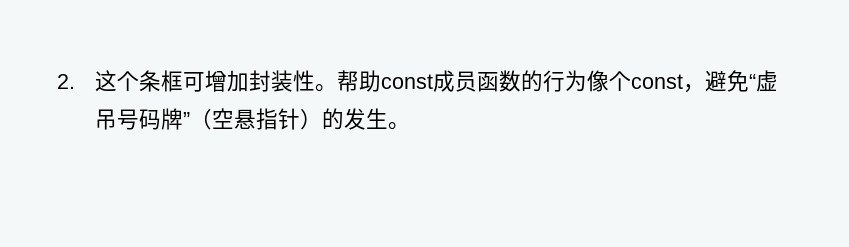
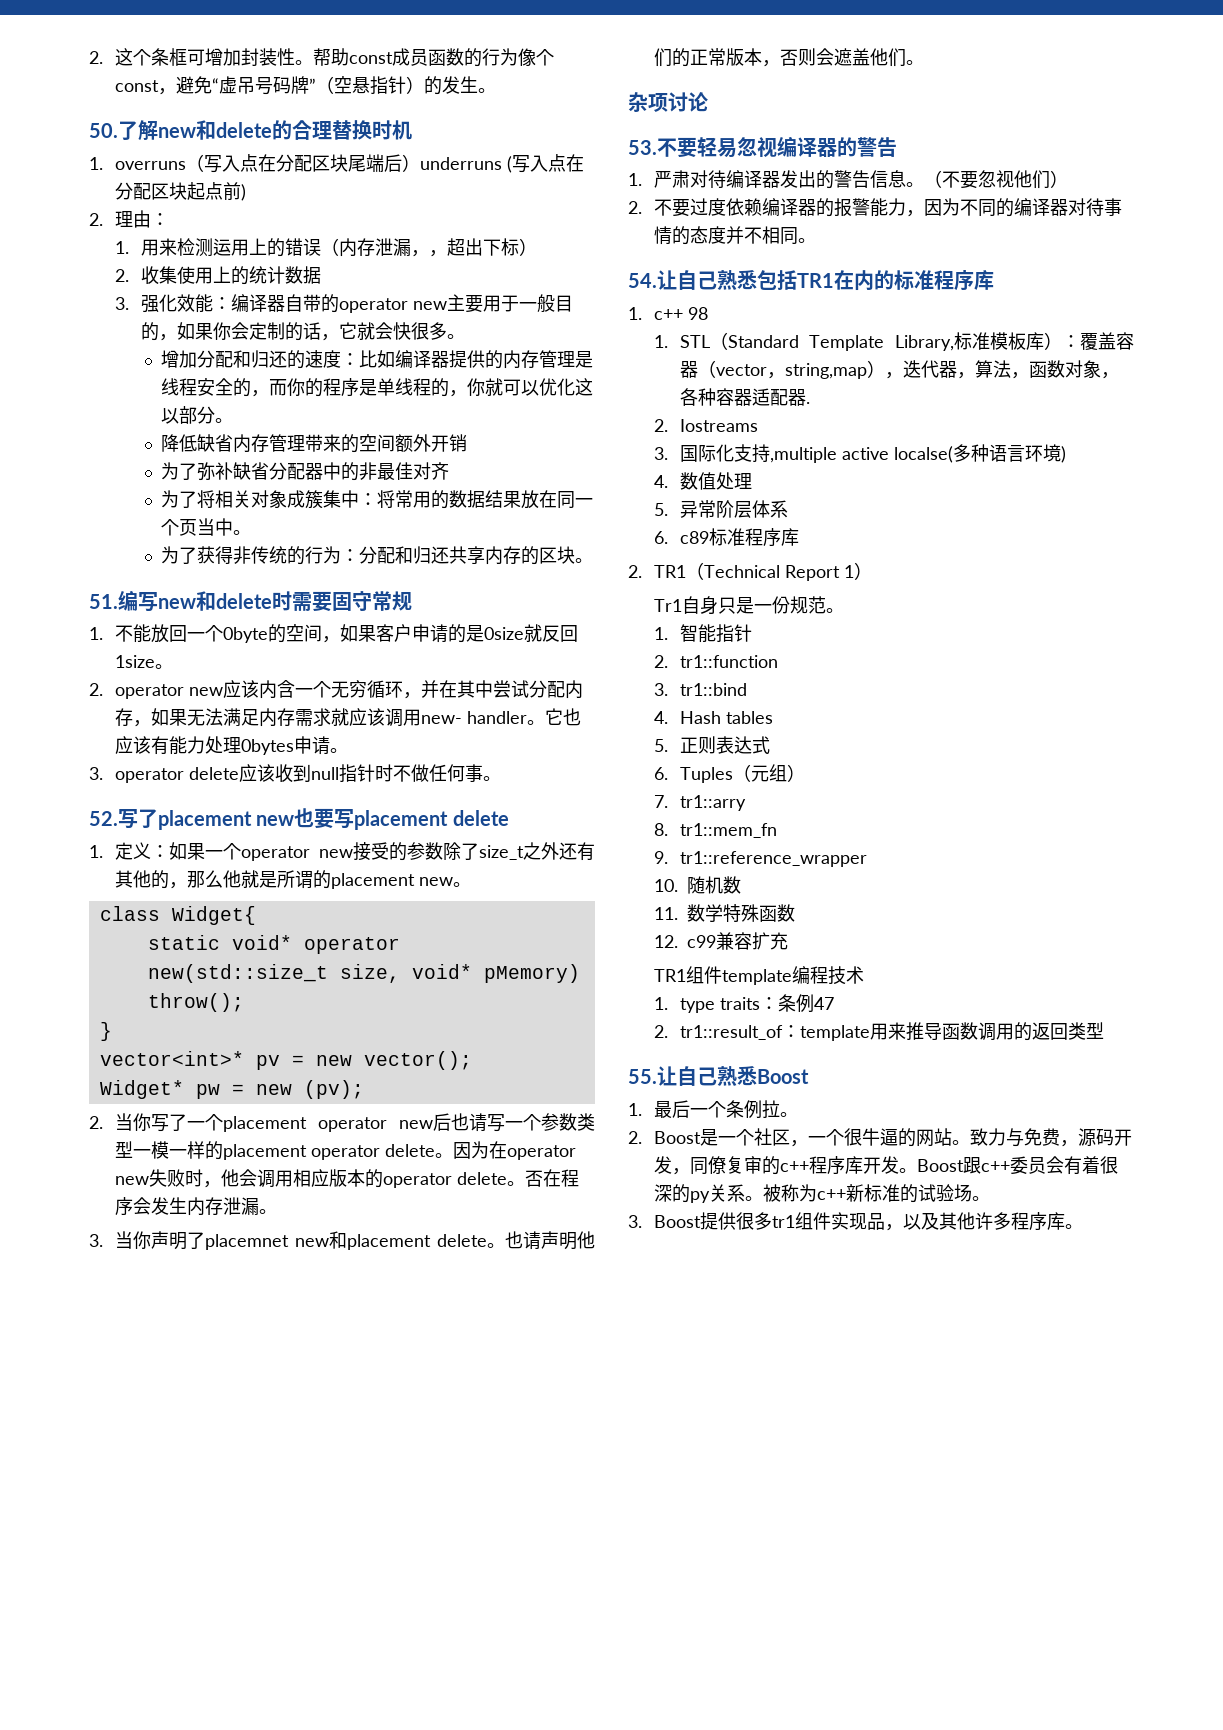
+ 50.了解new和delete的合理替换时机
+ 1. overruns（写入点在分配区块尾端后）underruns (写入点在分配区块起点前)
+ 2.理由：
+ 1.用来检测运用上的错误（内存泄漏，，超出下标）
+ 2.收集使用上的统计数据
+ 3.强化效能：编译器自带的operator new主要用于一般目的，如果你会定制的话，它就会快很多。
+ 增加分配和归还的速度：比如编译器提供的内存管理是线程安全的，而你的程序是单线程的，你就可以优化这以部分。
+ 降低缺省内存管理带来的空间额外开销
+ 为了弥补缺省分配器中的非最佳对齐
+ 为了将相关对象成簇集中：将常用的数据结果放在同一个页当中。
+ 为了获得非传统的行为：分配和归还共享内存的区块。
+ 51.编写new和delete时需要固守常规
+ 1.不能放回一个0byte的空间，如果客户申请的是0size就反回1size。
+ 2. operator new应该内含一个无穷循环，并在其中尝试分配内存，如果无法满足内存需求就应该调用new- handler。它也应该有能力处理0bytes申请。
+ 3. operator delete应该收到null指针时不做任何事。
+ 52.写了placement new也要写placement delete
+ 1.定义：如果一个operator new接受的参数除了size_t之外还有其他的，那么他就是所谓的placement new。
+ class Widget{
+ static void* operator new(std::size_t size, void* pMemory) throw();
+ }
+ vector<int>* pv = new vector();
+ Widget* pw = new (pv);
+ 2.当你写了一个placement operator new后也请写一个参数类型一模一样的placement operator delete。因为在operator new失败时，他会调用相应版本的operator delete。否在程序会发生内存泄漏。
+ 3.当你声明了placemnet new和placement delete。也请声明他们的正常版本，否则会遮盖他们。
+ 杂项讨论
+ 53.不要轻易忽视编译器的警告
+ 1.严肃对待编译器发出的警告信息。（不要忽视他们）
+ 2.不要过度依赖编译器的报警能力，因为不同的编译器对待事情的态度并不相同。
+ 54.让自己熟悉包括TR1在内的标准程序库
+ 1. c++ 98
+ 1. STL（Standard Template Library,标准模板库）：覆盖容器（vector，string,map），迭代器，算法，函数对象，各种容器适配器.
+ 2. Iostreams
+ 3.国际化支持,multiple active localse(多种语言环境)
+ 4.数值处理
+ 5.异常阶层体系
+ 6. c89标准程序库
+ 2. TR1（Technical Report 1）
+ Tr1自身只是一份规范。
+ 1.智能指针
+ 2. tr1::function
+ 3. tr1::bind
+ 4. Hash tables
+ 5.正则表达式
+ 6. Tuples（元组）
+ 7. tr1::arry
+ 8. tr1::mem_fn
+ 9. tr1::reference_wrapper
+ 10.随机数
+ 11.数学特殊函数
+ 12. c99兼容扩充
+ TR1组件template编程技术
+ 1. type traits：条例47
+ 2. tr1::result_of：template用来推导函数调用的返回类型
+ 55.让自己熟悉Boost
+ 1.最后一个条例拉。
+ 2. Boost是一个社区，一个很牛逼的网站。致力与免费，源码开发，同僚复审的c++程序库开发。Boost跟c++委员会有着很深的py关系。被称为c++新标准的试验场。
+ 3. Boost提供很多tr1组件实现品，以及其他许多程序库。

